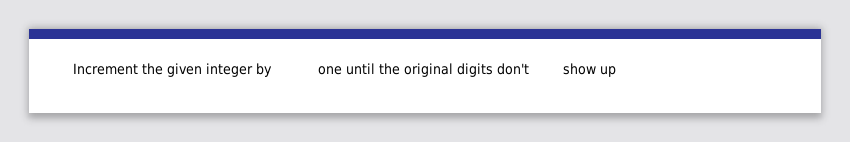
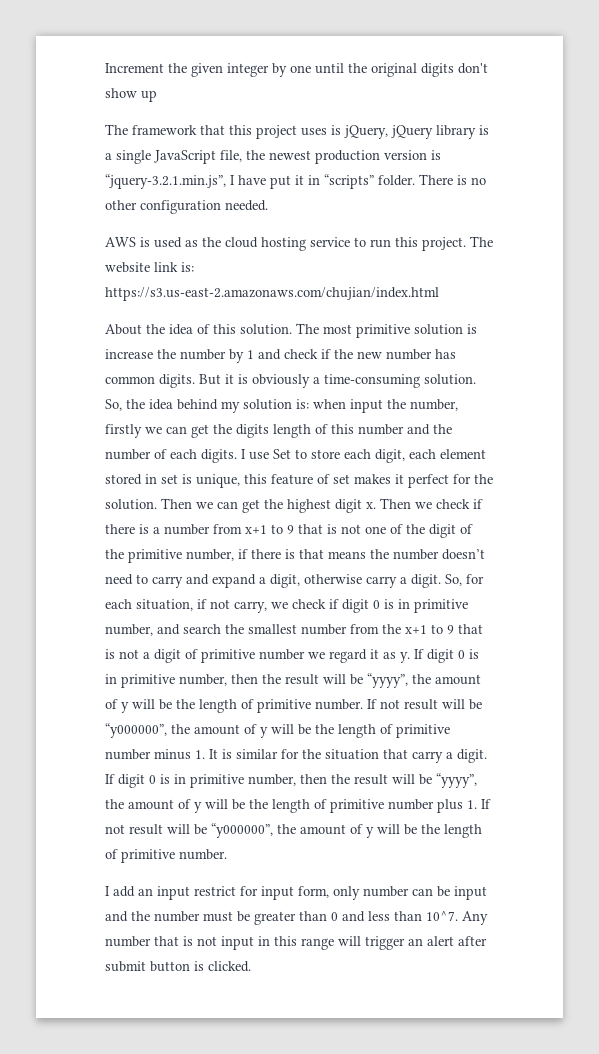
+ The framework that this project uses is jQuery, jQuery library is a single JavaScript file, the newest production version is “jquery-3.2.1.min.js”, I have put it in “scripts” folder. There is no other configuration needed.
+ AWS is used as the cloud hosting service to run this project. The website link is: https://s3.us-east-2.amazonaws.com/chujian/index.html
+ About the idea of this solution. The most primitive solution is increase the number by 1 and check if the new number has common digits. But it is obviously a time-consuming solution. So, the idea behind my solution is: when input the number, firstly we can get the digits length of this number and the number of each digits. I use Set to store each digit, each element stored in set is unique, this feature of set makes it perfect for the solution. Then we can get the highest digit x. Then we check if there is a number from x+1 to 9 that is not one of the digit of the primitive number, if there is that means the number doesn’t need to carry and expand a digit, otherwise carry a digit. So, for each situation, if not carry, we check if digit 0 is in primitive number, and search the smallest number from the x+1 to 9 that is not a digit of primitive number we regard it as y. If digit 0 is in primitive number, then the result will be “yyyy”, the amount of y will be the length of primitive number. If not result will be “y000000”, the amount of y will be the length of primitive number minus 1. It is similar for the situation that carry a digit. If digit 0 is in primitive number, then the result will be “yyyy”, the amount of y will be the length of primitive number plus 1. If not result will be “y000000”, the amount of y will be the length of primitive number.
+ I add an input restrict for input form, only number can be input and the number must be greater than 0 and less than 10^7. Any number that is not input in this range will trigger an alert after submit button is clicked.

